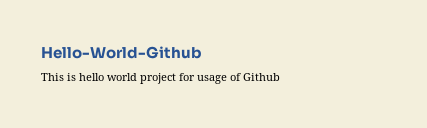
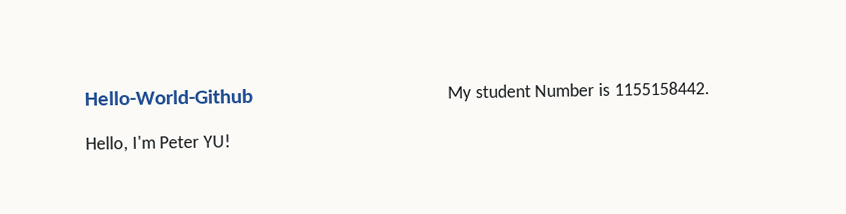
- This is hello world project for usage of Github
+ Hello, I'm Peter YU!
+ My student Number is 1155158442.

